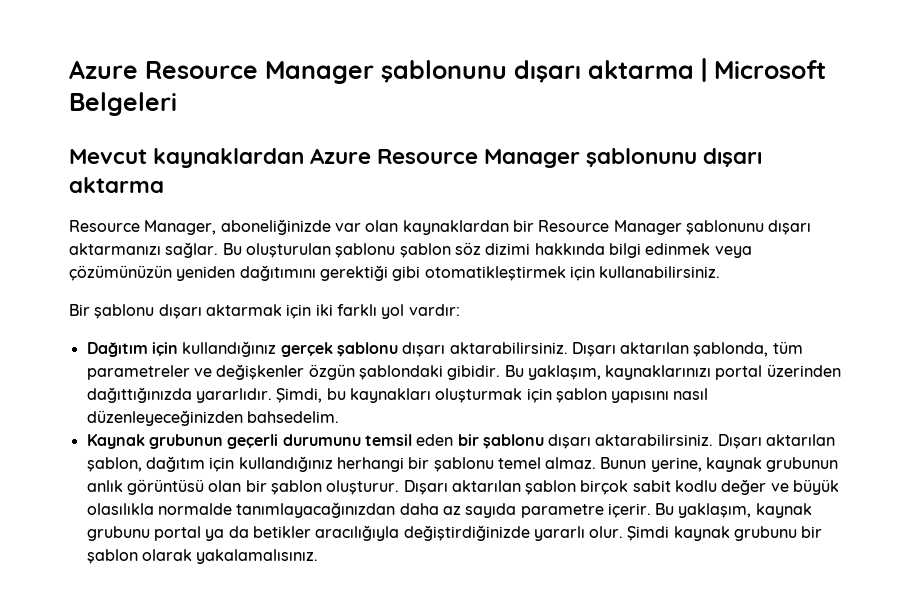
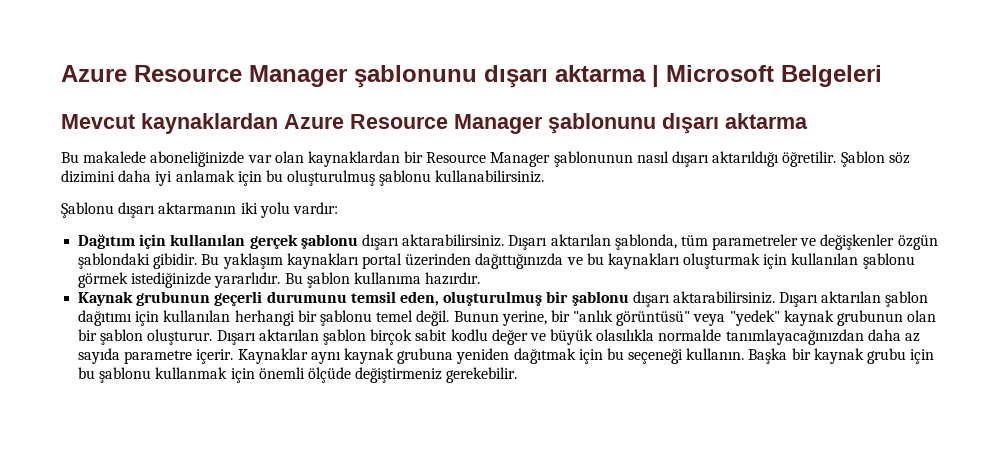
- Resource Manager, aboneliğinizde var olan kaynaklardan bir Resource Manager şablonunu dışarı aktarmanızı sağlar. Bu oluşturulan şablonu şablon söz dizimi hakkında bilgi edinmek veya çözümünüzün yeniden dağıtımını gerektiği gibi otomatikleştirmek için kullanabilirsiniz.
- Bir şablonu dışarı aktarmak için iki farklı yol vardır:
+ Bu makalede aboneliğinizde var olan kaynaklardan bir Resource Manager şablonunun nasıl dışarı aktarıldığı öğretilir. Şablon söz dizimini daha iyi anlamak için bu oluşturulmuş şablonu kullanabilirsiniz.
+ Şablonu dışarı aktarmanın iki yolu vardır:
- Dağıtım için kullandığınız gerçek şablonu dışarı aktarabilirsiniz.
+ Dağıtım için kullanılan gerçek şablonu dışarı aktarabilirsiniz.
- Bu yaklaşım, kaynaklarınızı portal üzerinden dağıttığınızda yararlıdır. Şimdi, bu kaynakları oluşturmak için şablon yapısını nasıl düzenleyeceğinizden bahsedelim.
+ Bu yaklaşım kaynakları portal üzerinden dağıttığınızda ve bu kaynakları oluşturmak için kullanılan şablonu görmek istediğinizde yararlıdır. Bu şablon kullanıma hazırdır.
- Kaynak grubunun geçerli durumunu temsil eden bir şablonu dışarı aktarabilirsiniz.
+ Kaynak grubunun geçerli durumunu temsil eden, oluşturulmuş bir şablonu dışarı aktarabilirsiniz.
- Dışarı aktarılan şablon, dağıtım için kullandığınız herhangi bir şablonu temel almaz.
+ Dışarı aktarılan şablon dağıtımı için kullanılan herhangi bir şablonu temel değil.
- Bunun yerine, kaynak grubunun anlık görüntüsü olan bir şablon oluşturur.
+ Bunun yerine, bir "anlık görüntüsü" veya "yedek" kaynak grubunun olan bir şablon oluşturur.
- Bu yaklaşım, kaynak grubunu portal ya da betikler aracılığıyla değiştirdiğinizde yararlı olur. Şimdi kaynak grubunu bir şablon olarak yakalamalısınız.
+ Kaynaklar aynı kaynak grubuna yeniden dağıtmak için bu seçeneği kullanın. Başka bir kaynak grubu için bu şablonu kullanmak için önemli ölçüde değiştirmeniz gerekebilir.

